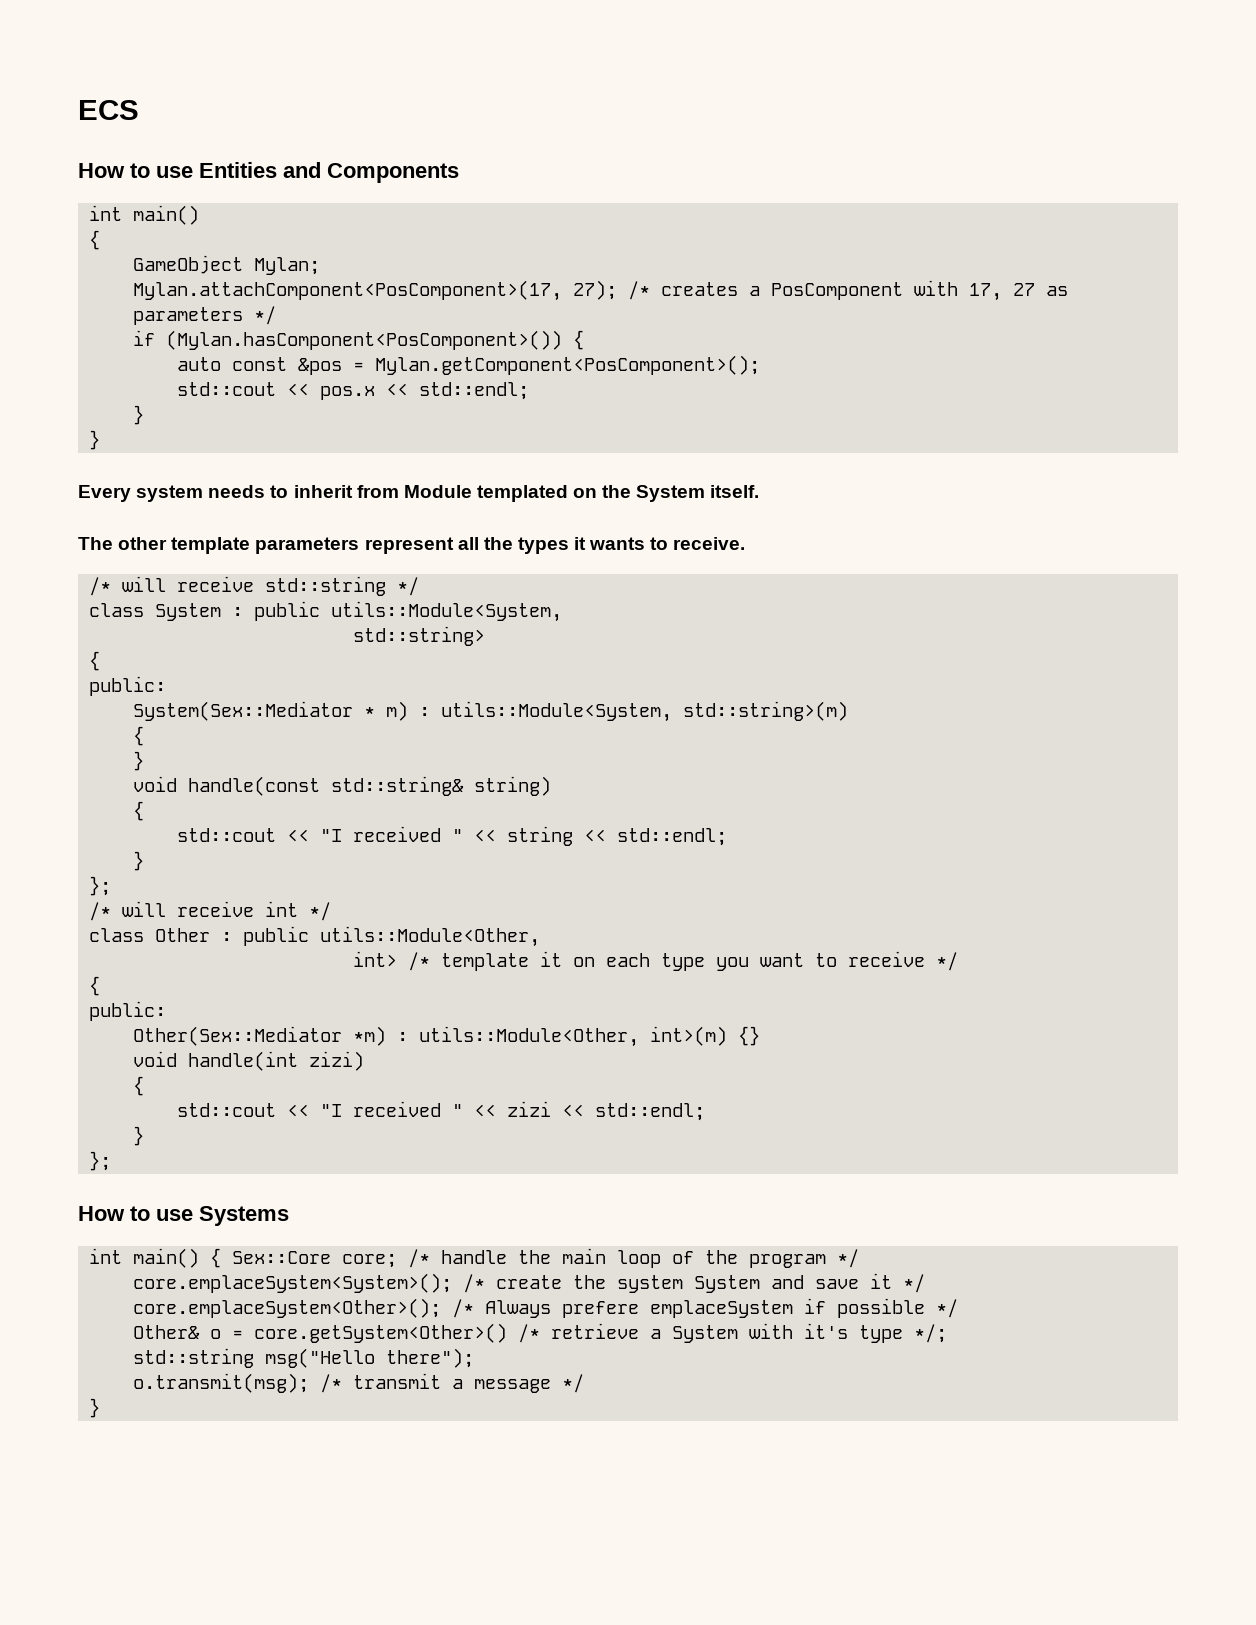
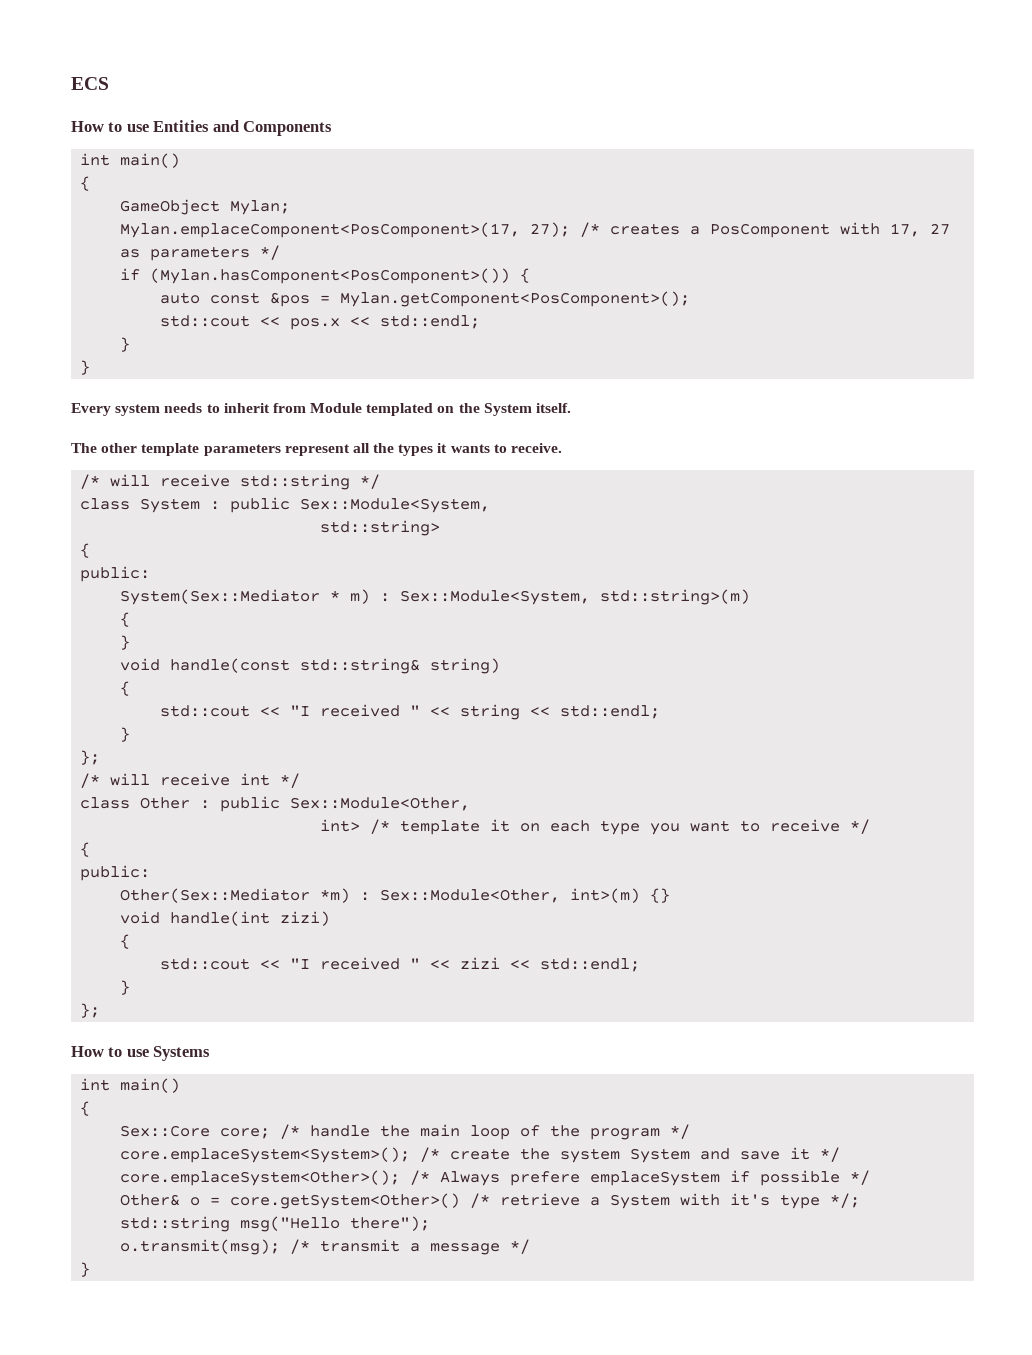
- Mylan.attachComponent<PosComponent>(17, 27); /* creates a PosComponent with 17, 27 as parameters */
+ Mylan.emplaceComponent<PosComponent>(17, 27); /* creates a PosComponent with 17, 27 as parameters */
- class System : public utils::Module<System,
+ class System : public Sex::Module<System,
- System(Sex::Mediator * m) : utils::Module<System, std::string>(m)
+ System(Sex::Mediator * m) : Sex::Module<System, std::string>(m)
- class Other : public utils::Module<Other,
+ class Other : public Sex::Module<Other,
- Other(Sex::Mediator *m) : utils::Module<Other, int>(m) {}
+ Other(Sex::Mediator *m) : Sex::Module<Other, int>(m) {}
  How to use Systems
- int main() { Sex::Core core; /* handle the main loop of the program */
+ int main()
+ {
+ Sex::Core core; /* handle the main loop of the program */

